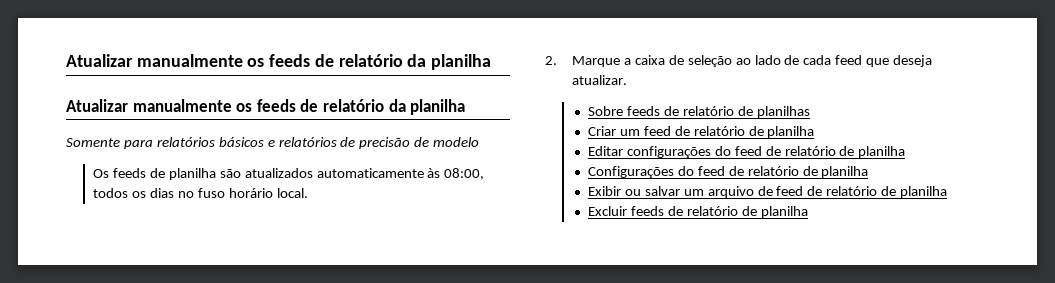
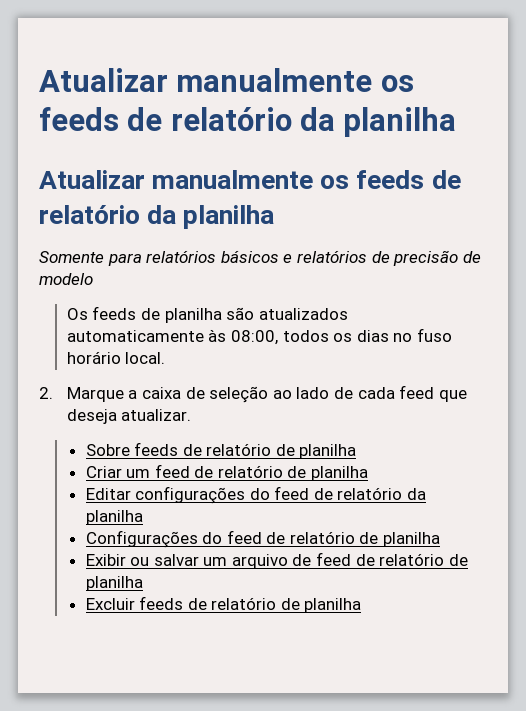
- Sobre feeds de relatório de planilhas
+ Sobre feeds de relatório de planilha
- Editar configurações do feed de relatório de planilha
+ Editar configurações do feed de relatório da planilha

